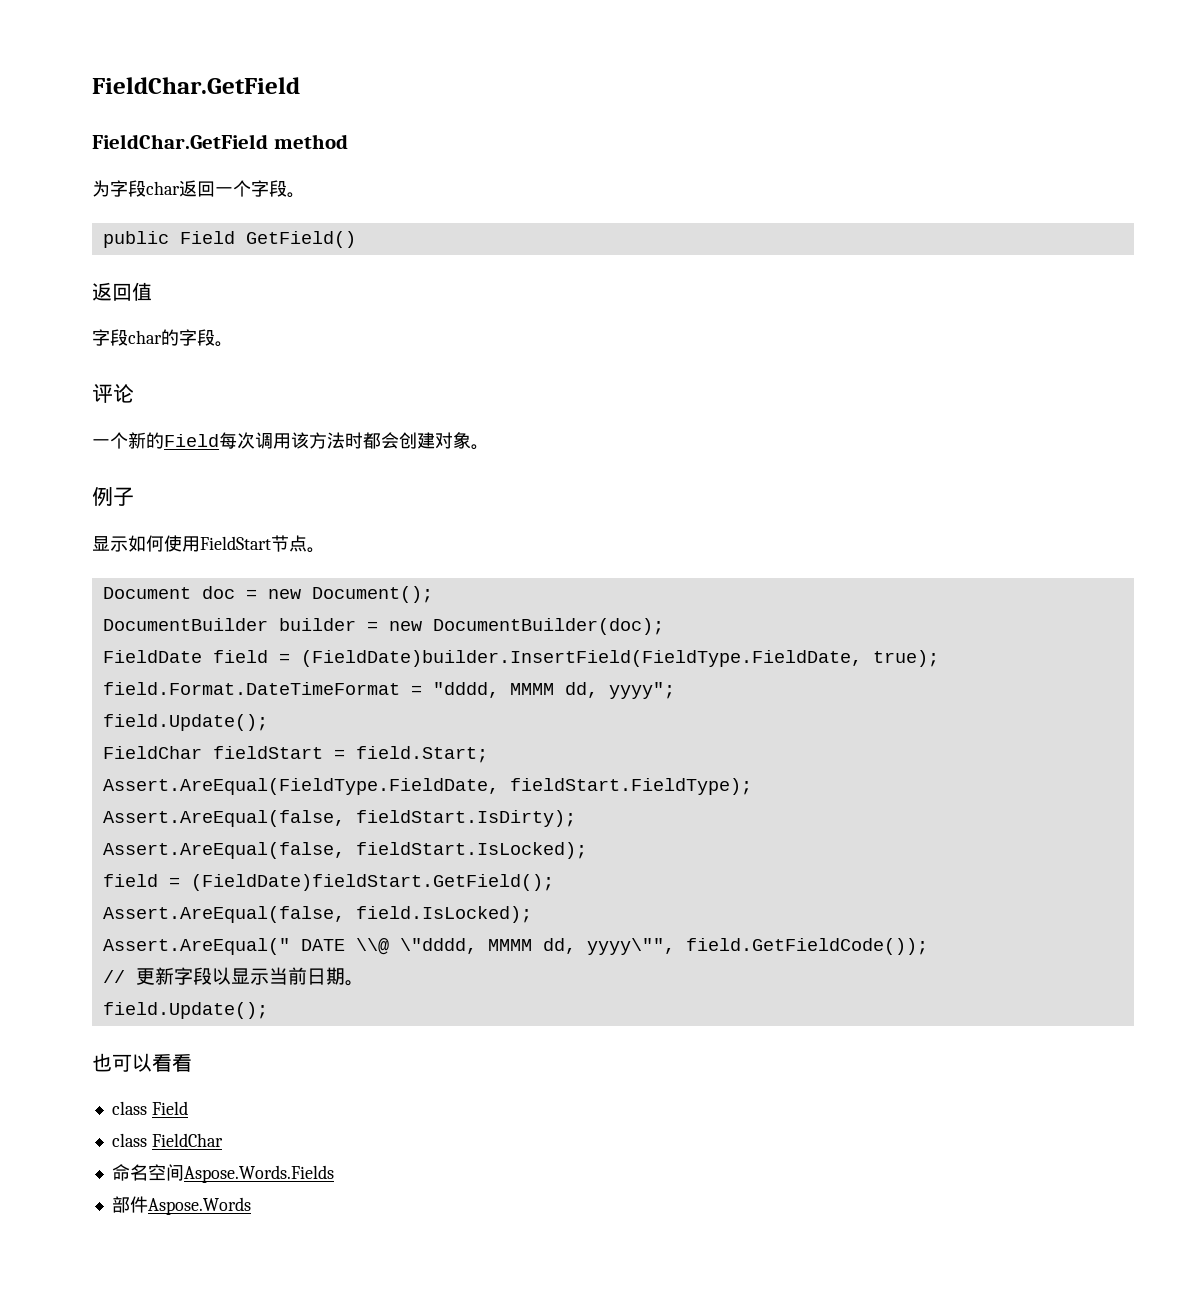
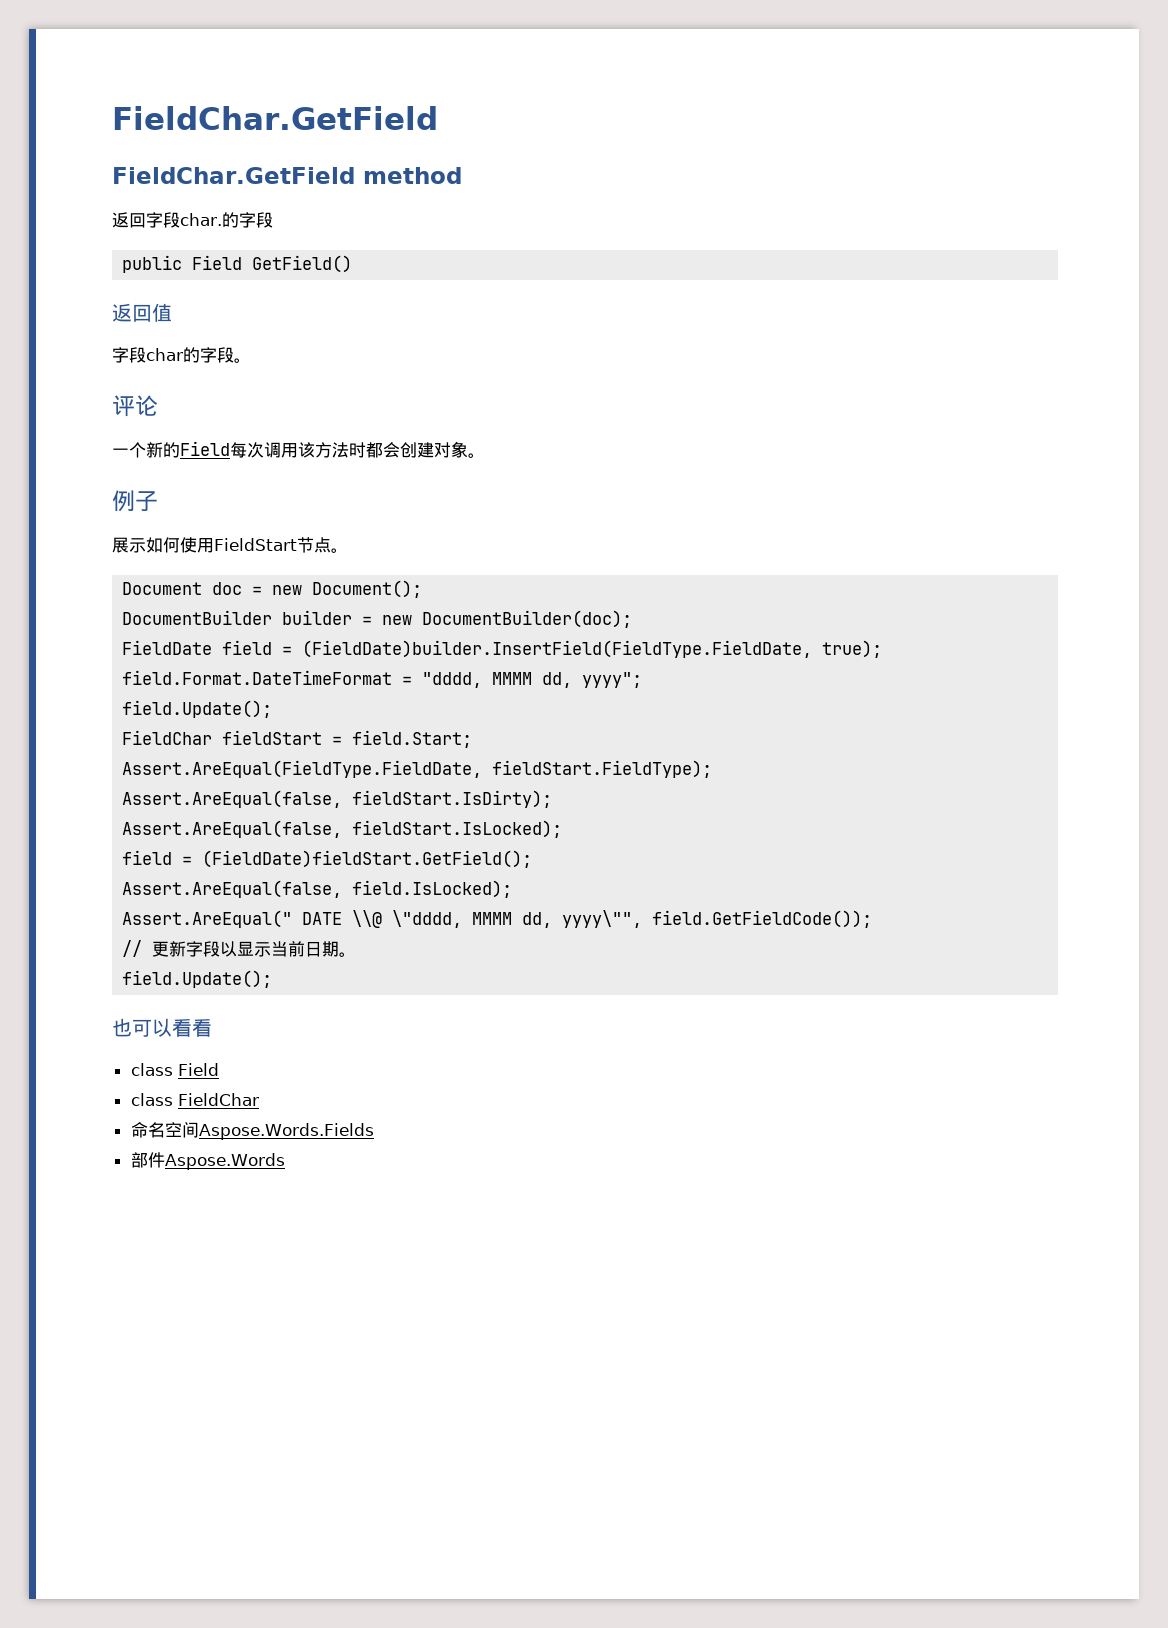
- 为字段char返回一个字段。
+ 返回字段char.的字段
- 显示如何使用FieldStart节点。
+ 展示如何使用FieldStart节点。

